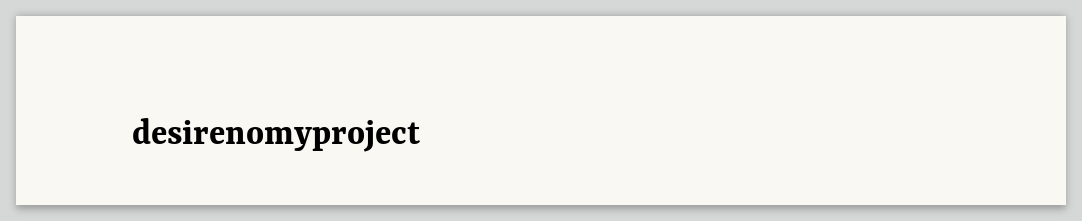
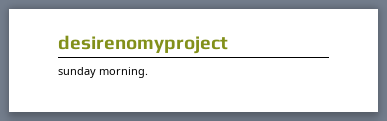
+ sunday morning.

